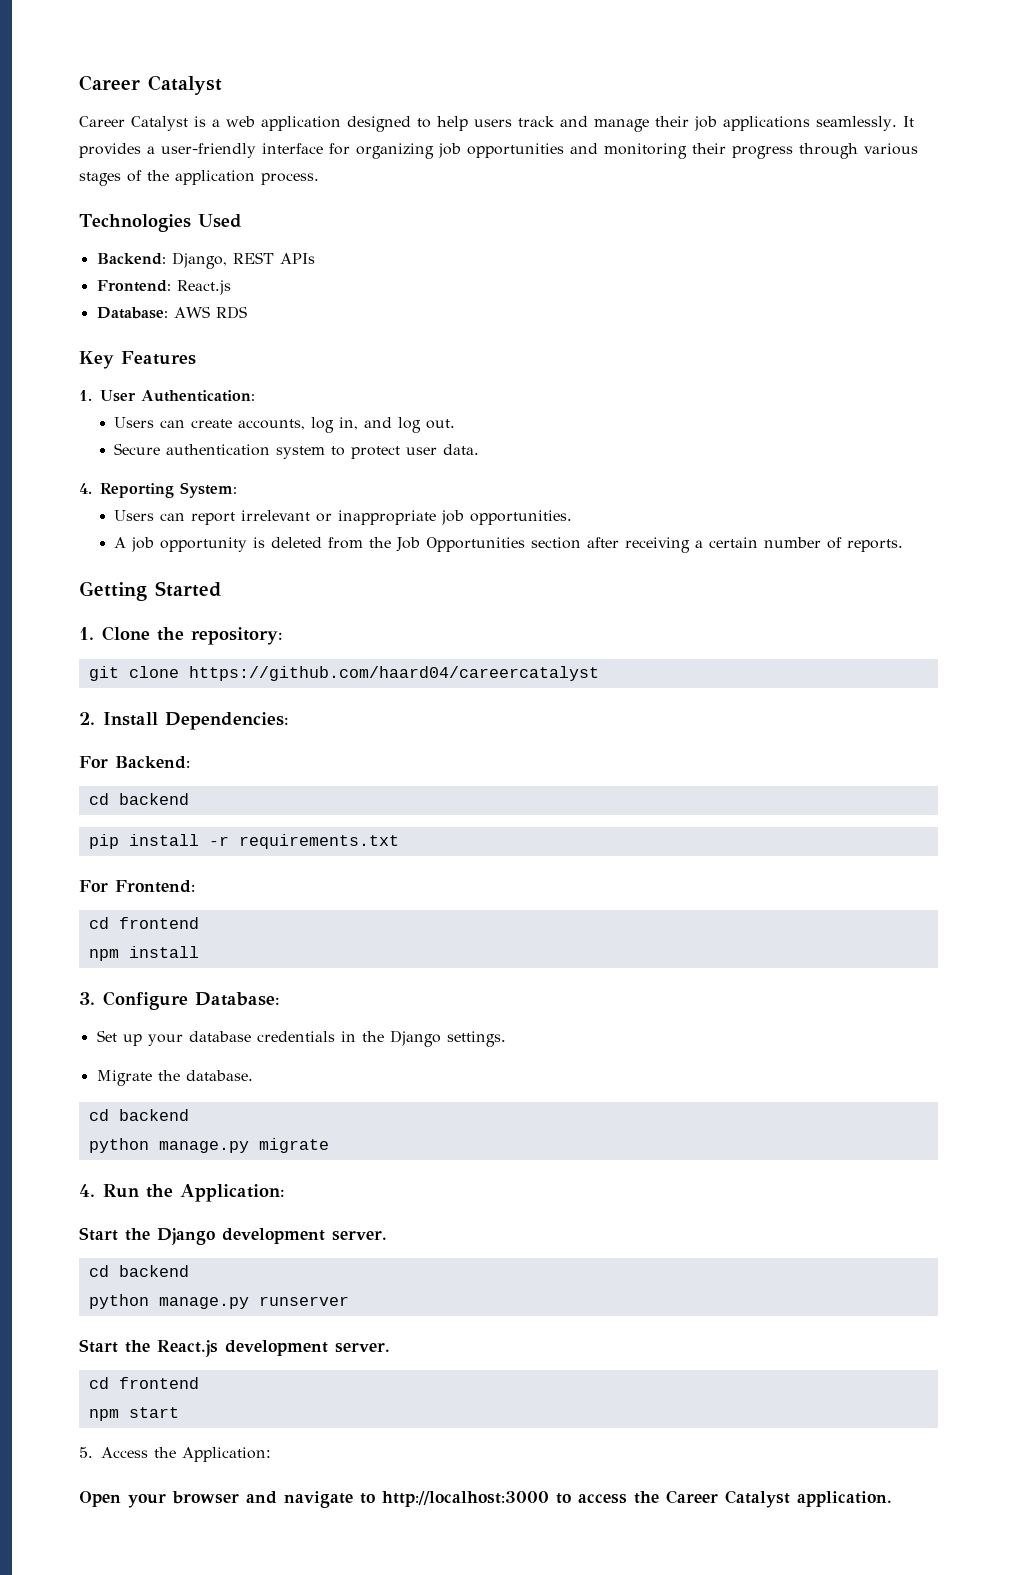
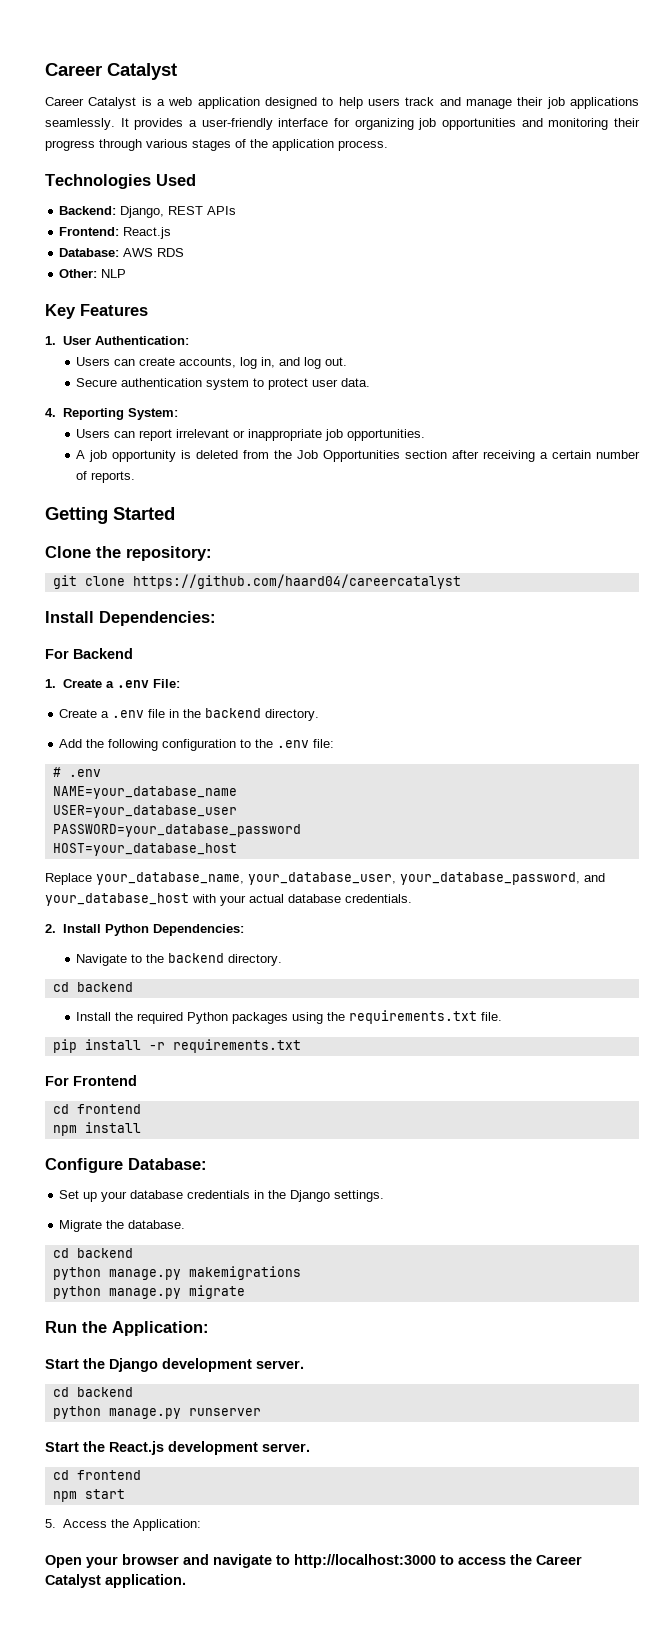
+ Other: NLP
- 1. Clone the repository:
+ Clone the repository:
- 2. Install Dependencies:
+ Install Dependencies:
- For Backend:
+ For Backend
+ 1. Create a .env File:
+ Create a .env file in the backend directory.
+ Add the following configuration to the .env file:
+ # .env
+ NAME=your_database_name
+ USER=your_database_user
+ PASSWORD=your_database_password
+ HOST=your_database_host
+ Replace your_database_name, your_database_user, your_database_password, and your_database_host with your actual database credentials.
+ 2. Install Python Dependencies:
+ Navigate to the backend directory.
  cd backend
+ Install the required Python packages using the requirements.txt file.
- For Frontend:
+ For Frontend
- 3. Configure Database:
+ Configure Database:
+ python manage.py makemigrations
- 4. Run the Application:
+ Run the Application:

